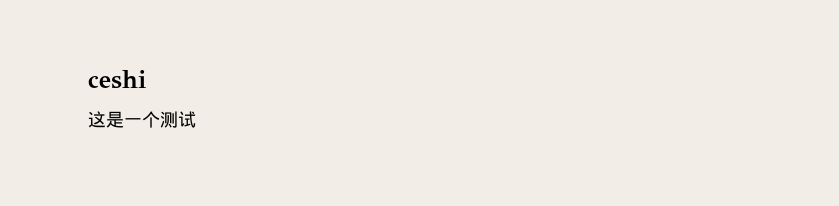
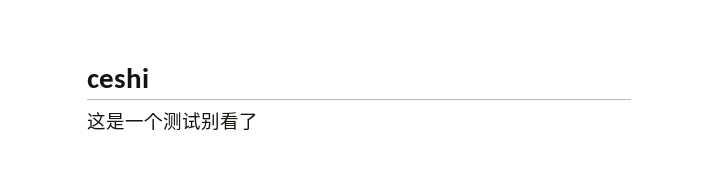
- 这是一个测试
+ 这是一个测试别看了

